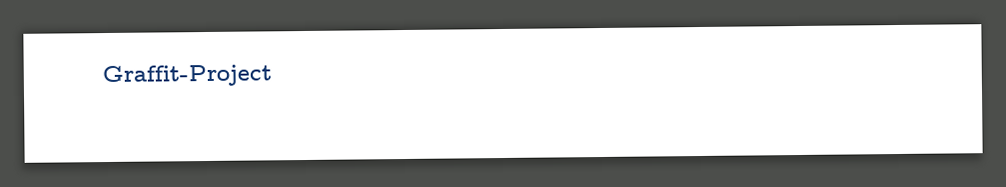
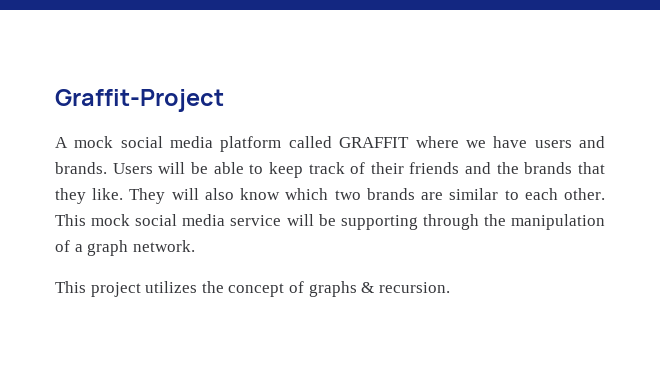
+ A mock social media platform called GRAFFIT where we have users and brands. Users will be able to keep track of their friends and the brands that they like. They will also know which two brands are similar to each other. This mock social media service will be supporting through the manipulation of a graph network.
+ This project utilizes the concept of graphs & recursion.

